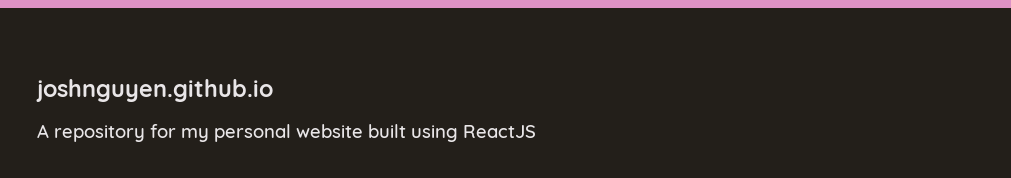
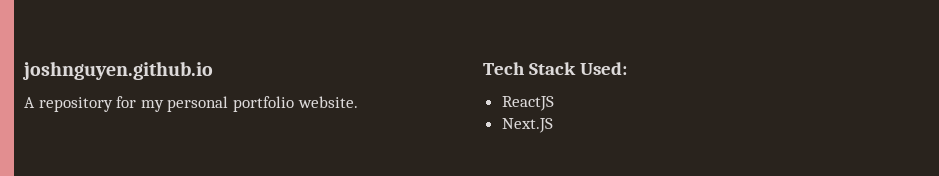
- A repository for my personal website built using ReactJS
+ A repository for my personal portfolio website.
+ Tech Stack Used:
+ ReactJS
+ Next.JS

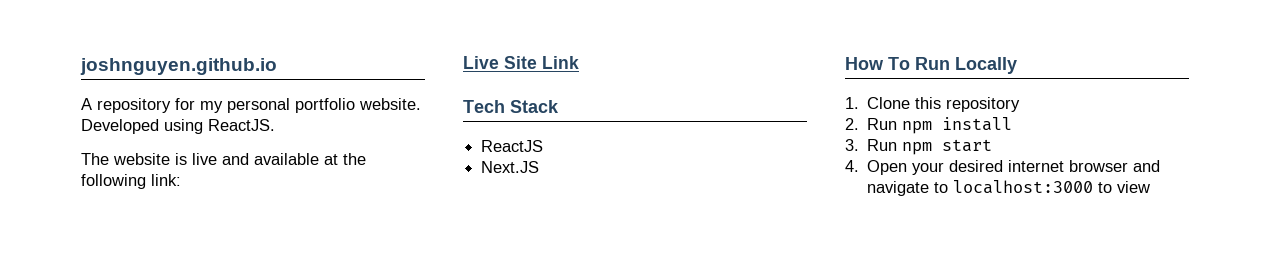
+ Developed using ReactJS.
+ The website is live and available at the following link:
+ Live Site Link
- Tech Stack Used:
+ Tech Stack
+ How To Run Locally
+ 1. Clone this repository
+ 2. Run npm install
+ 3. Run npm start
+ 4. Open your desired internet browser and navigate to localhost:3000 to view

